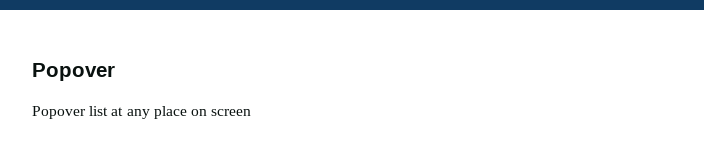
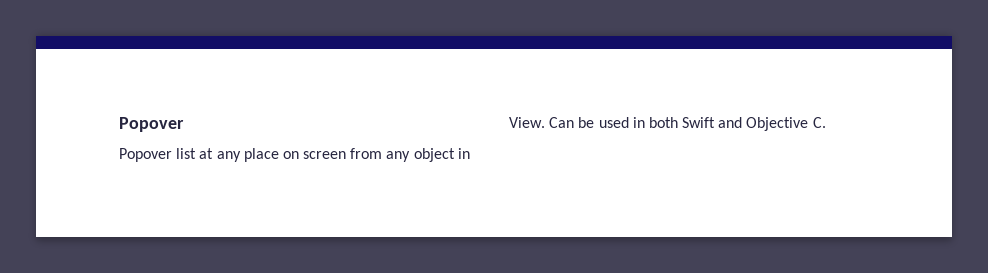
- Popover list at any place on screen
+ Popover list at any place on screen from any object in View. Can be used in both Swift and Objective C.

